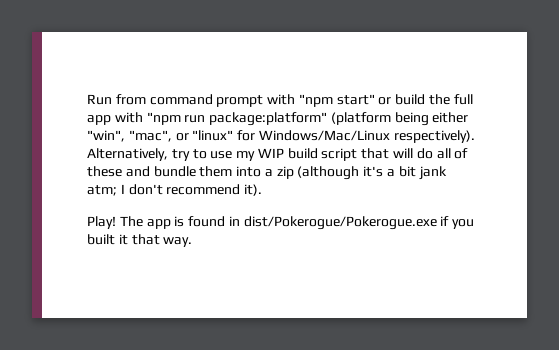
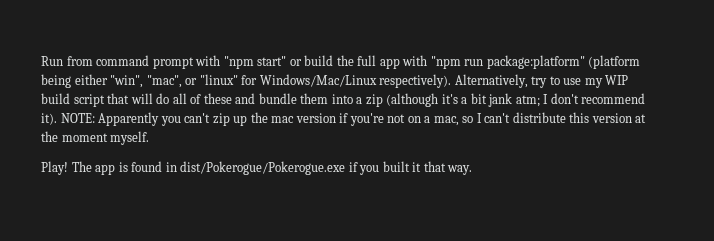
+ NOTE: Apparently you can't zip up the mac version if you're not on a mac, so I can't distribute this version at the moment myself.

